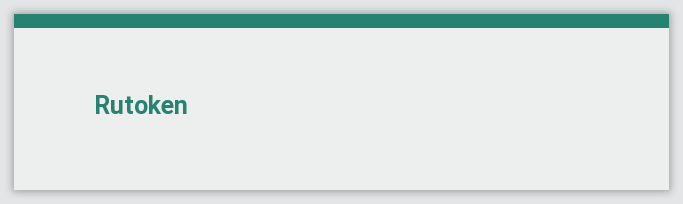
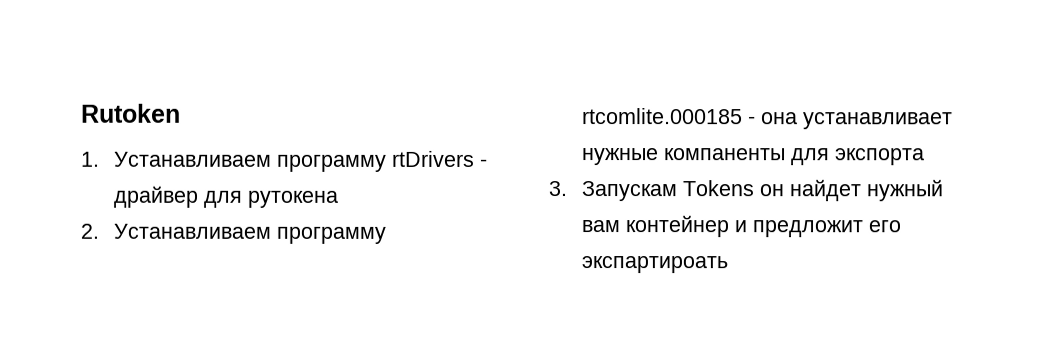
+ 1. Устанавливаем программу rtDrivers - драйвер для рутокена
+ 2. Устанавливаем программу rtcomlite.000185 - она устанавливает нужные компаненты для экспорта
+ 3. Запускам Tokens он найдет нужный вам контейнер и предложит его экспартироать

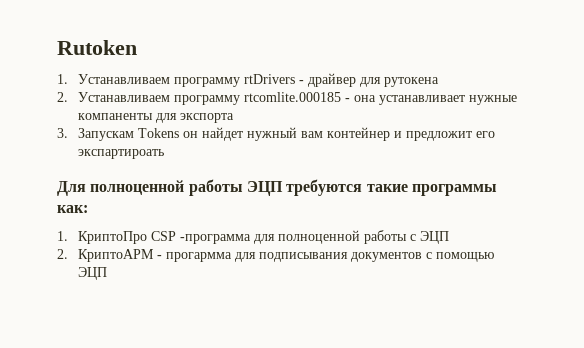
+ Для полноценной работы ЭЦП требуются такие программы как:
+ 1. КриптоПро CSP -программа для полноценной работы с ЭЦП
+ 2. КриптоАРМ - прогармма для подписывания документов с помощью ЭЦП

